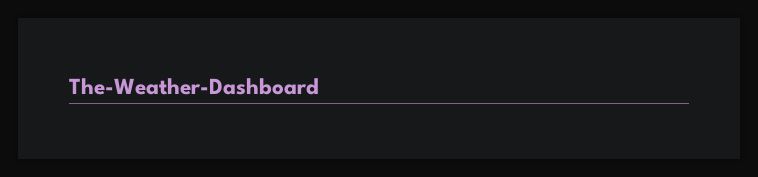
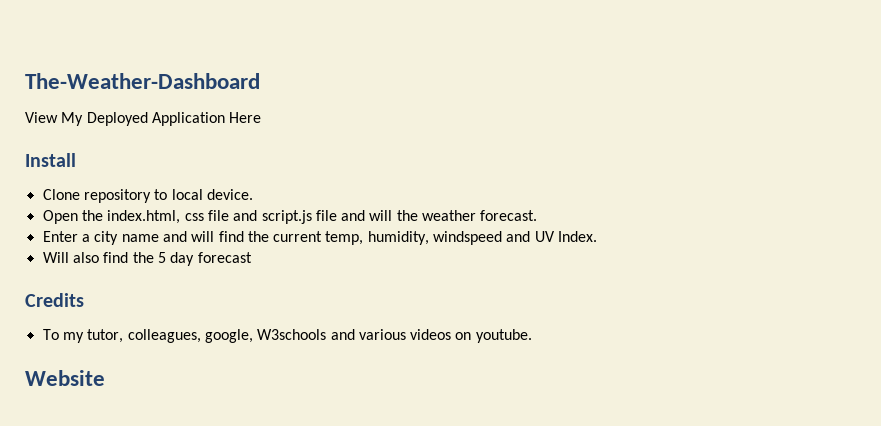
+ View My Deployed Application Here
+ Install
+ Clone repository to local device.
+ Open the index.html, css file and script.js file and will the weather forecast.
+ Enter a city name and will find the current temp, humidity, windspeed and UV Index.
+ Will also find the 5 day forecast
+ Credits
+ To my tutor, colleagues, google, W3schools and various videos on youtube.
+ Website

